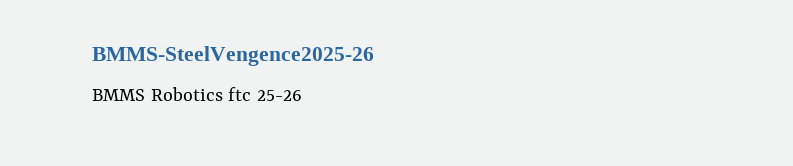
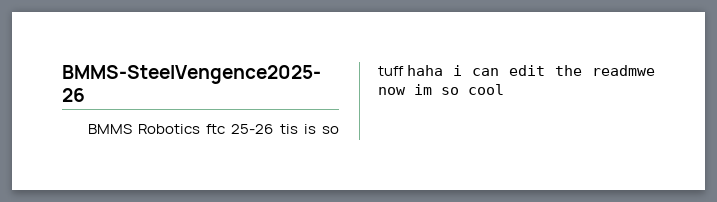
- BMMS Robotics ftc 25-26
+ BMMS Robotics ftc 25-26 tis is so tuff haha i can edit the readmwe now im so cool

